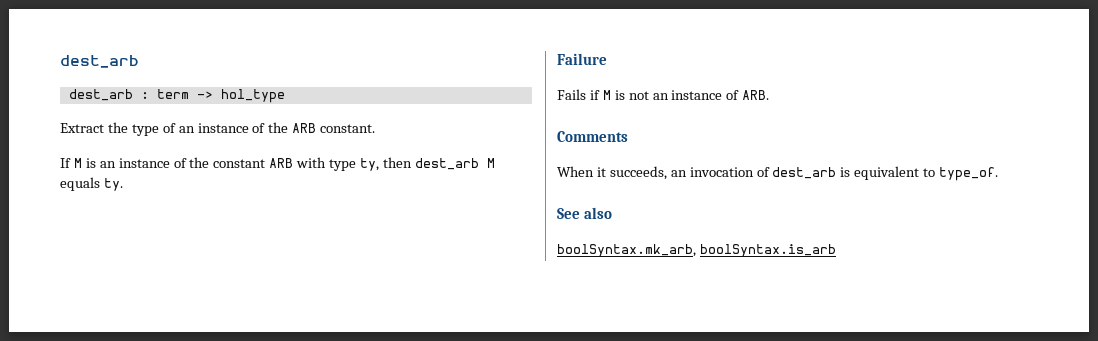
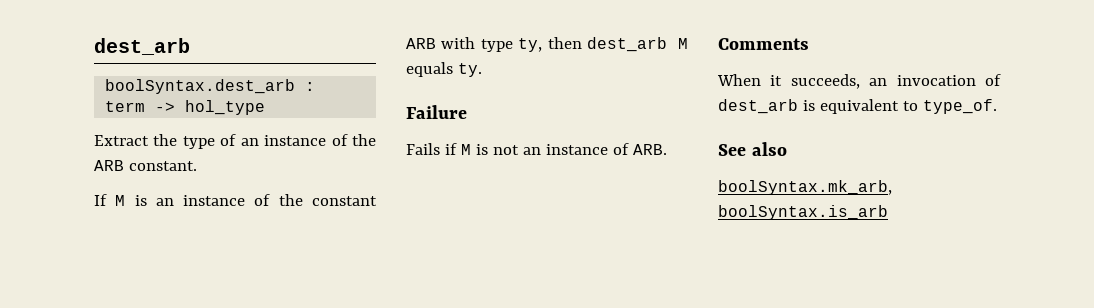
- dest_arb : term -> hol_type
+ boolSyntax.dest_arb : term -> hol_type

